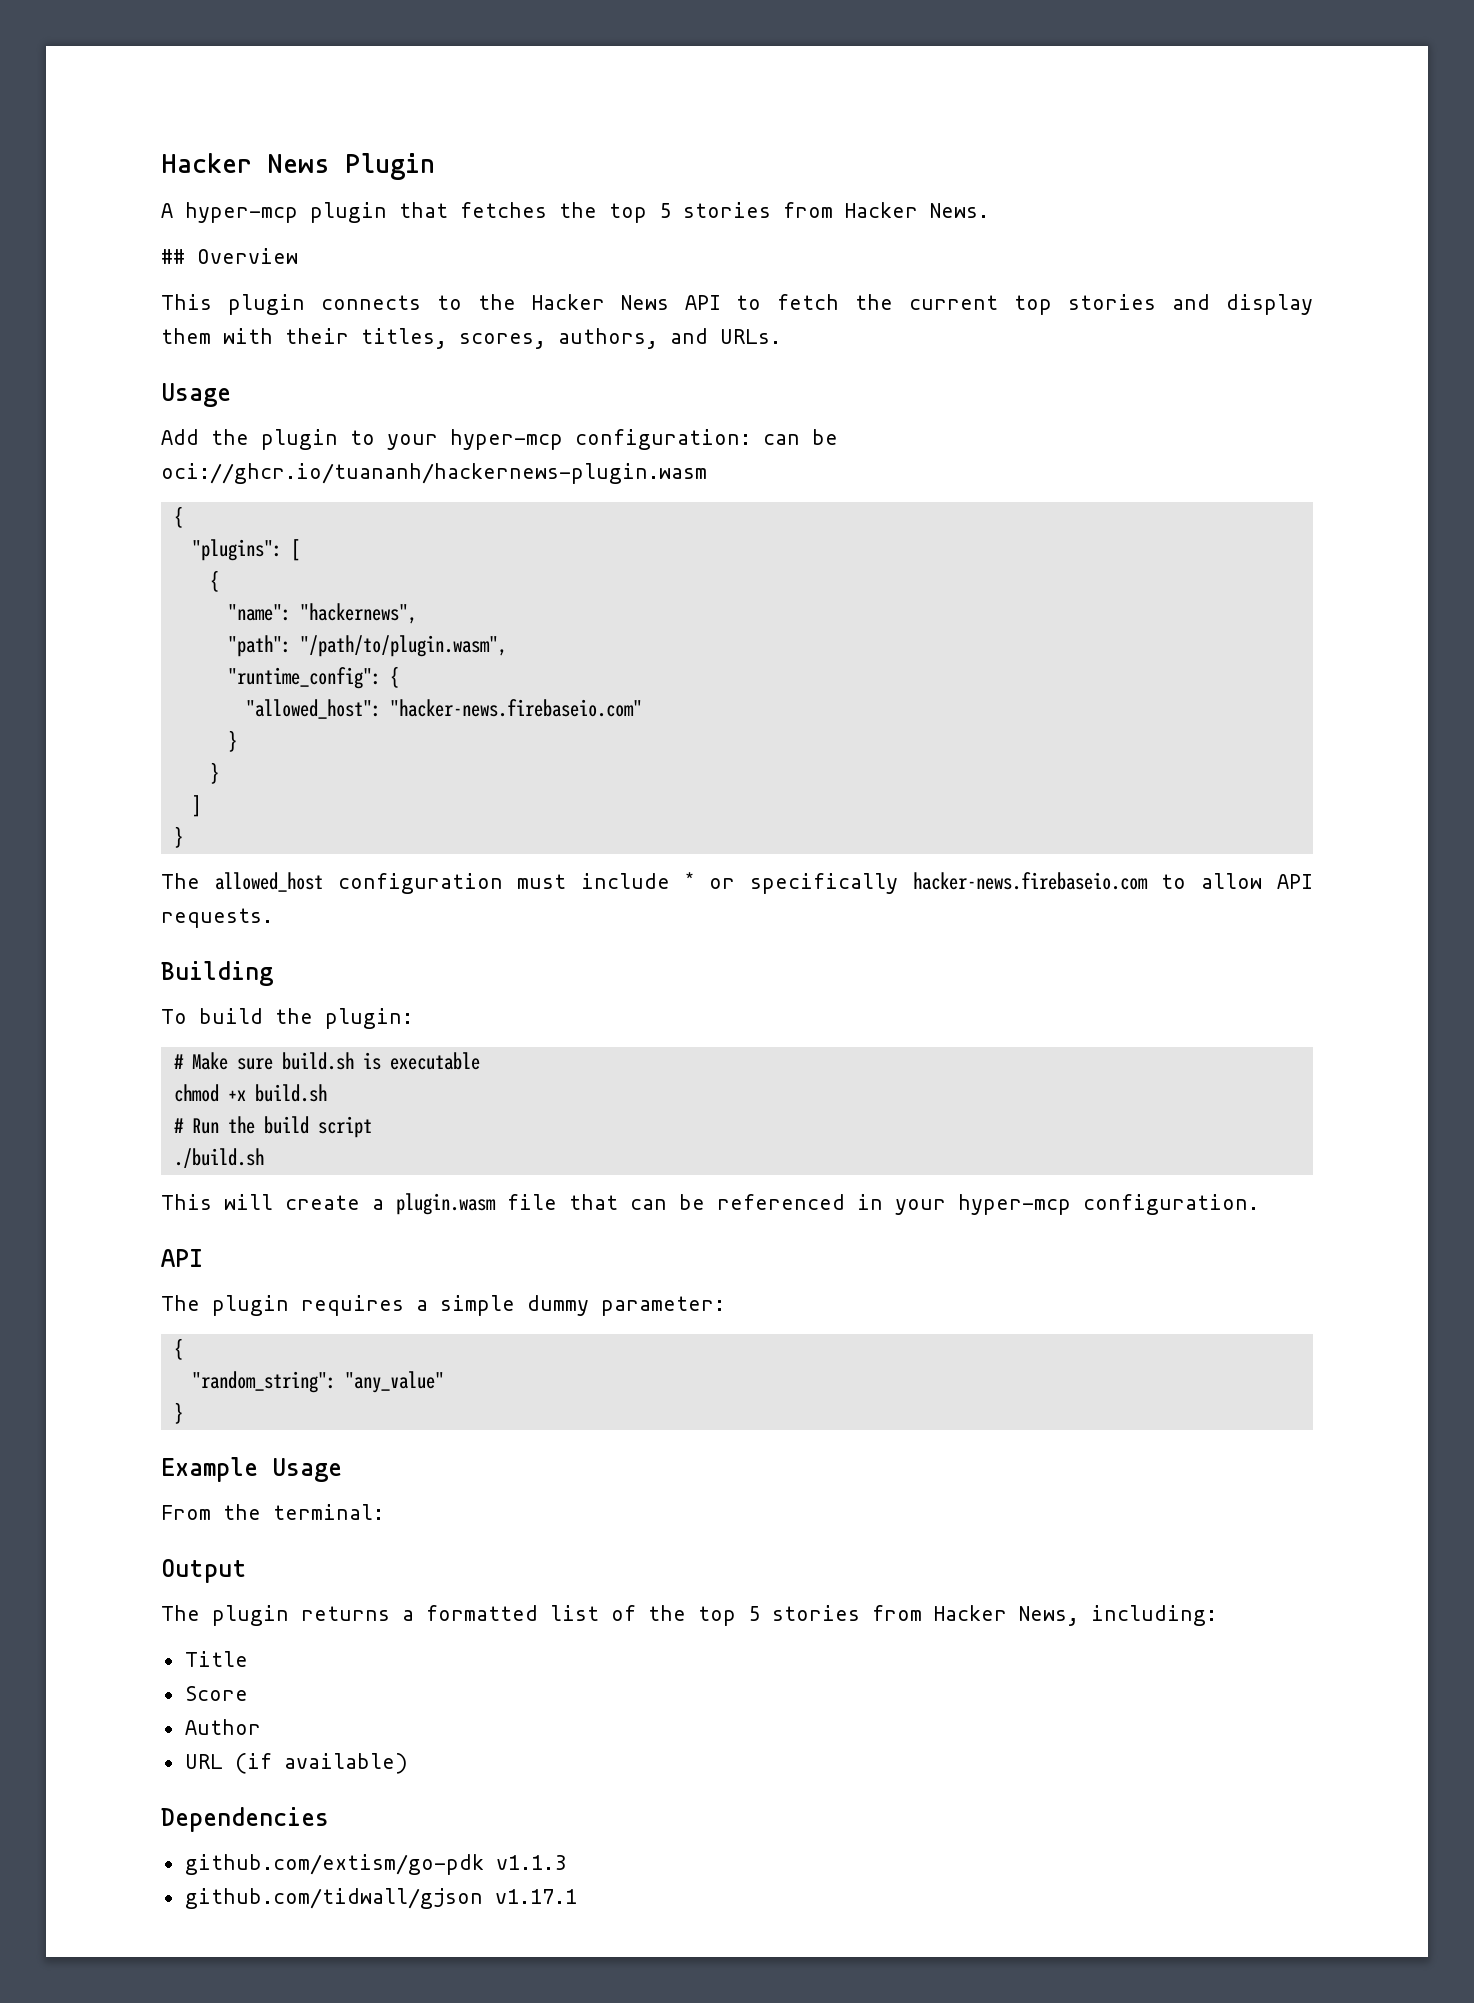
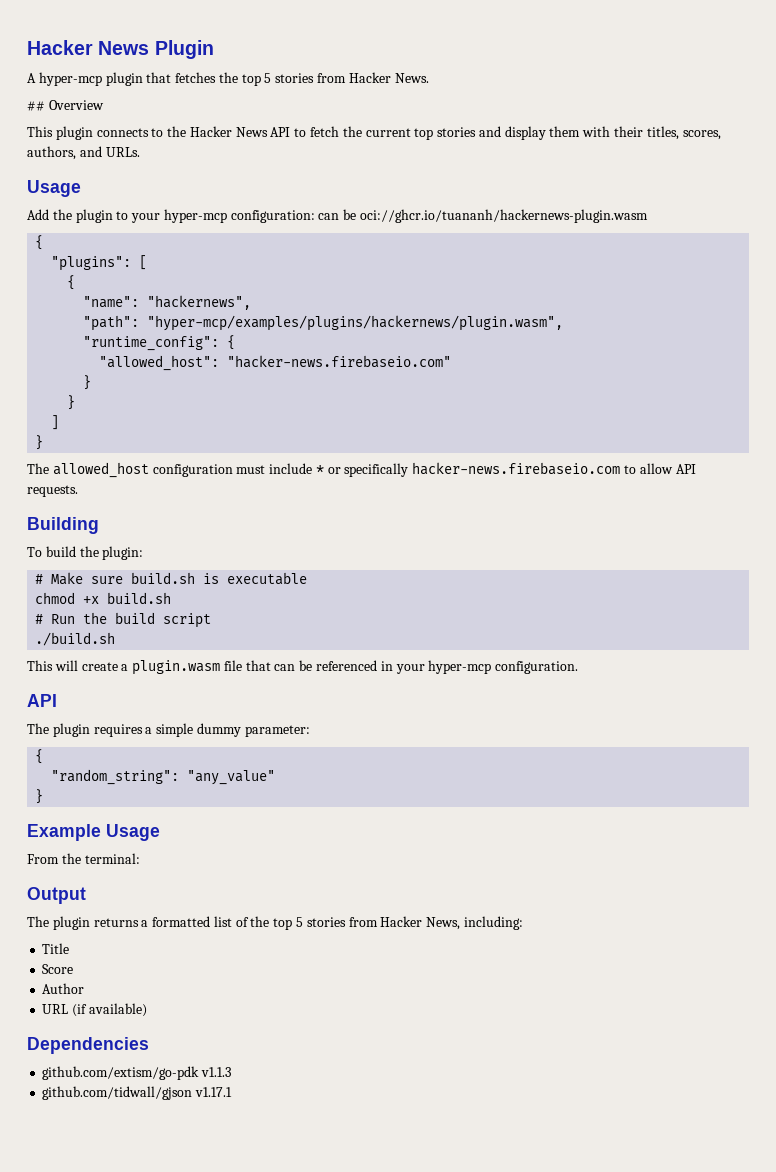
- "path": "/path/to/plugin.wasm",
+ "path": "hyper-mcp/examples/plugins/hackernews/plugin.wasm",

